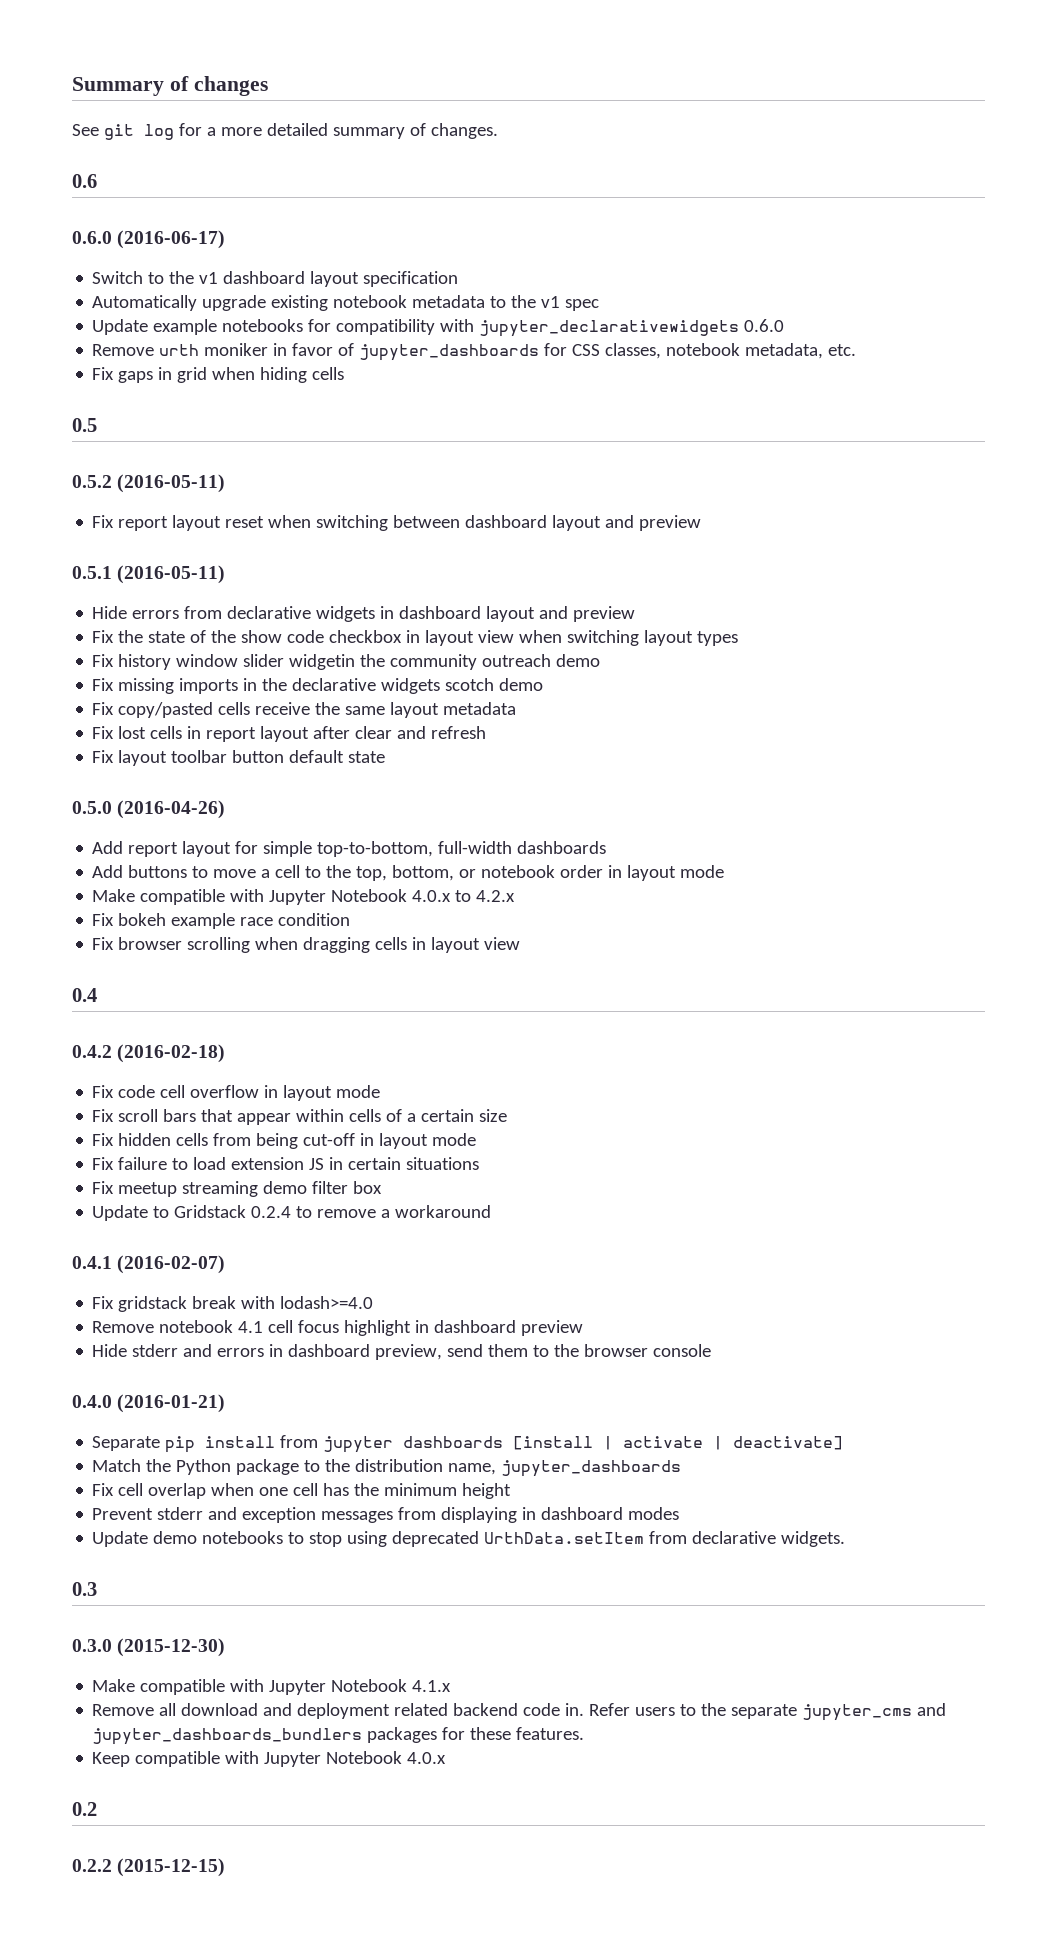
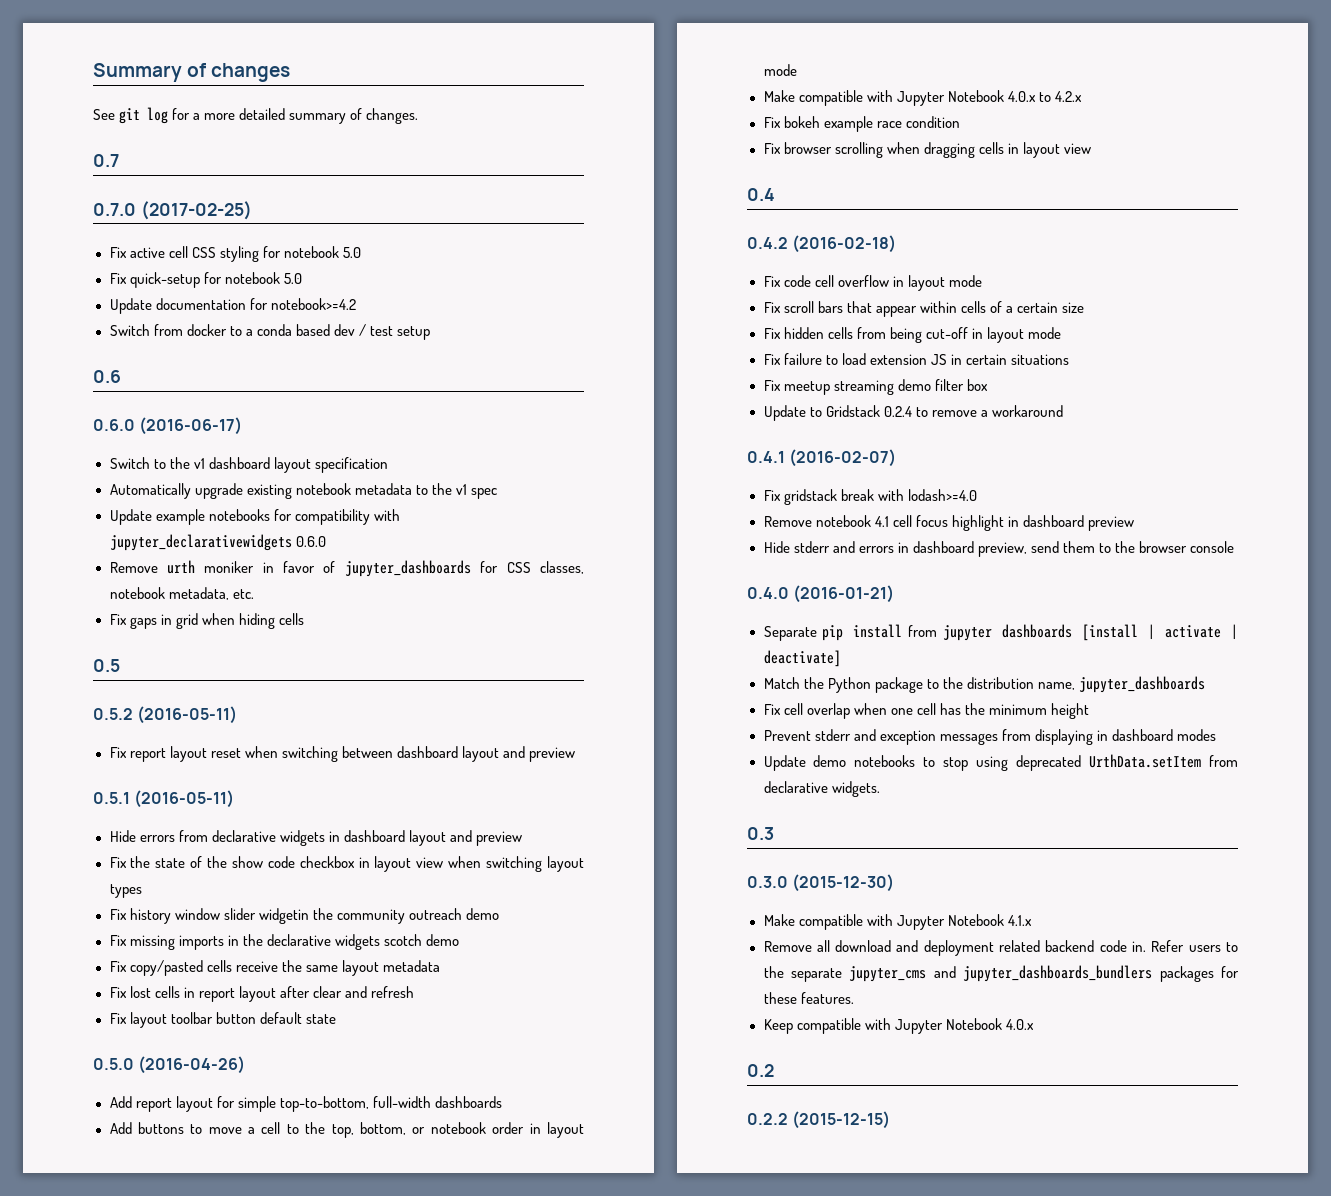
+ 0.7
+ 0.7.0 (2017-02-25)
+ Fix active cell CSS styling for notebook 5.0
+ Fix quick-setup for notebook 5.0
+ Update documentation for notebook>=4.2
+ Switch from docker to a conda based dev / test setup

